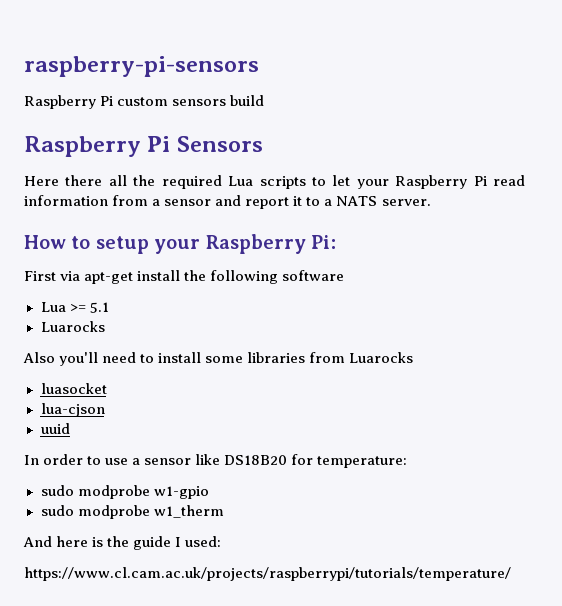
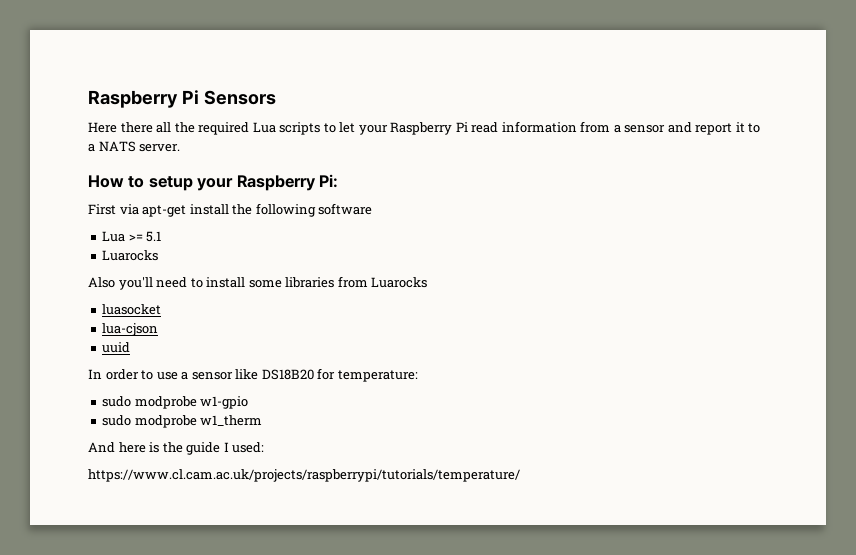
- raspberry-pi-sensors
- Raspberry Pi custom sensors build

